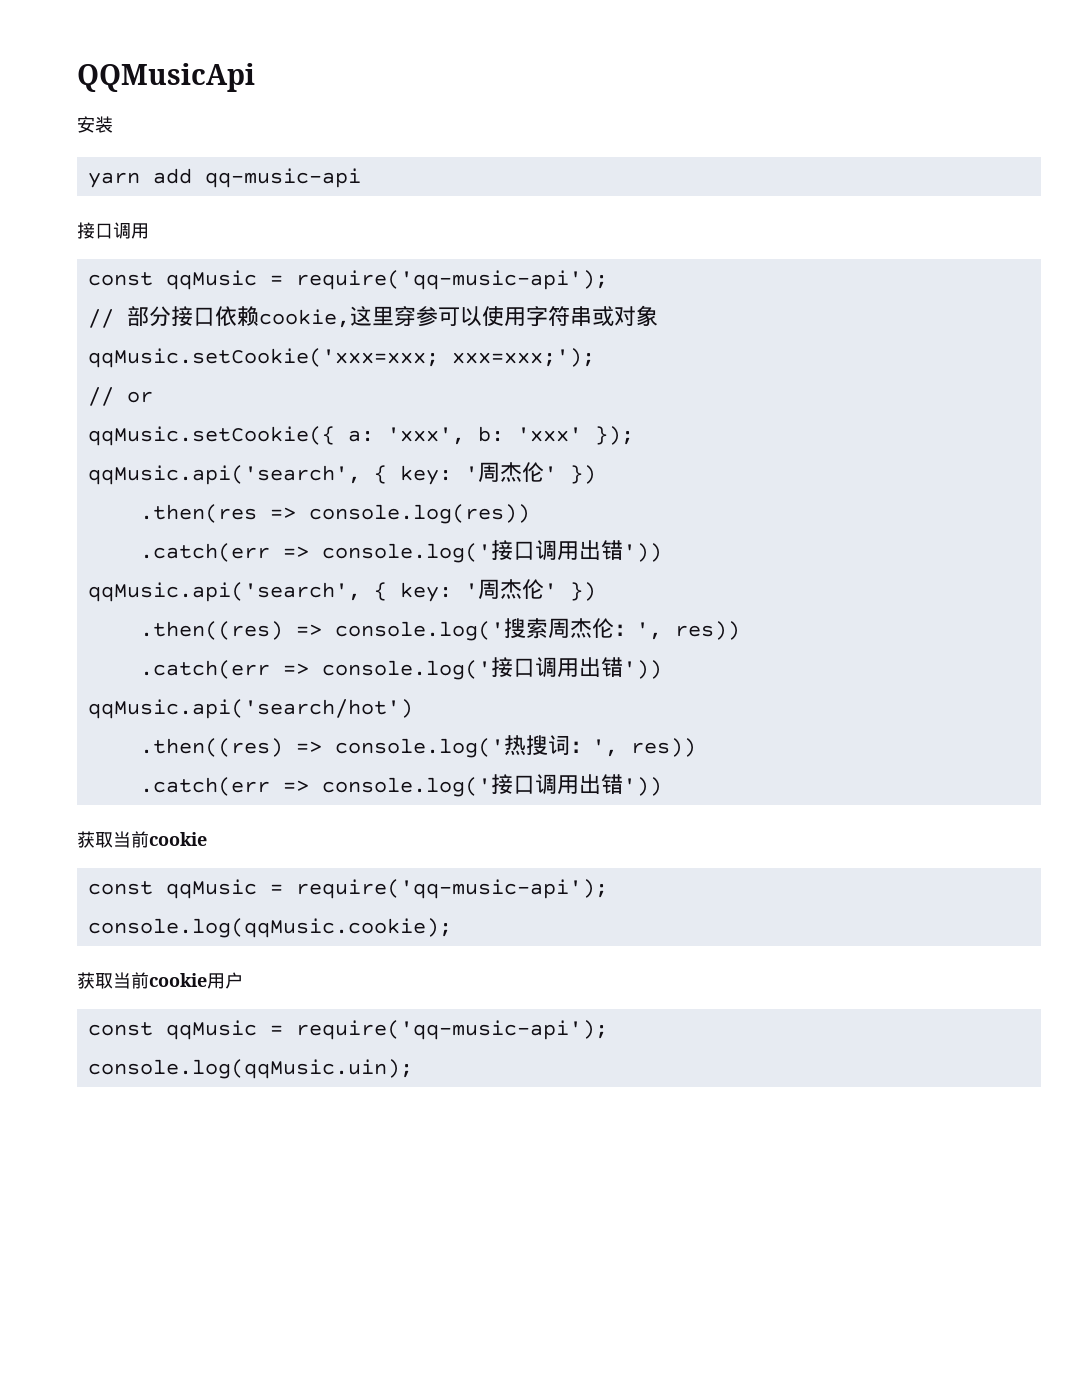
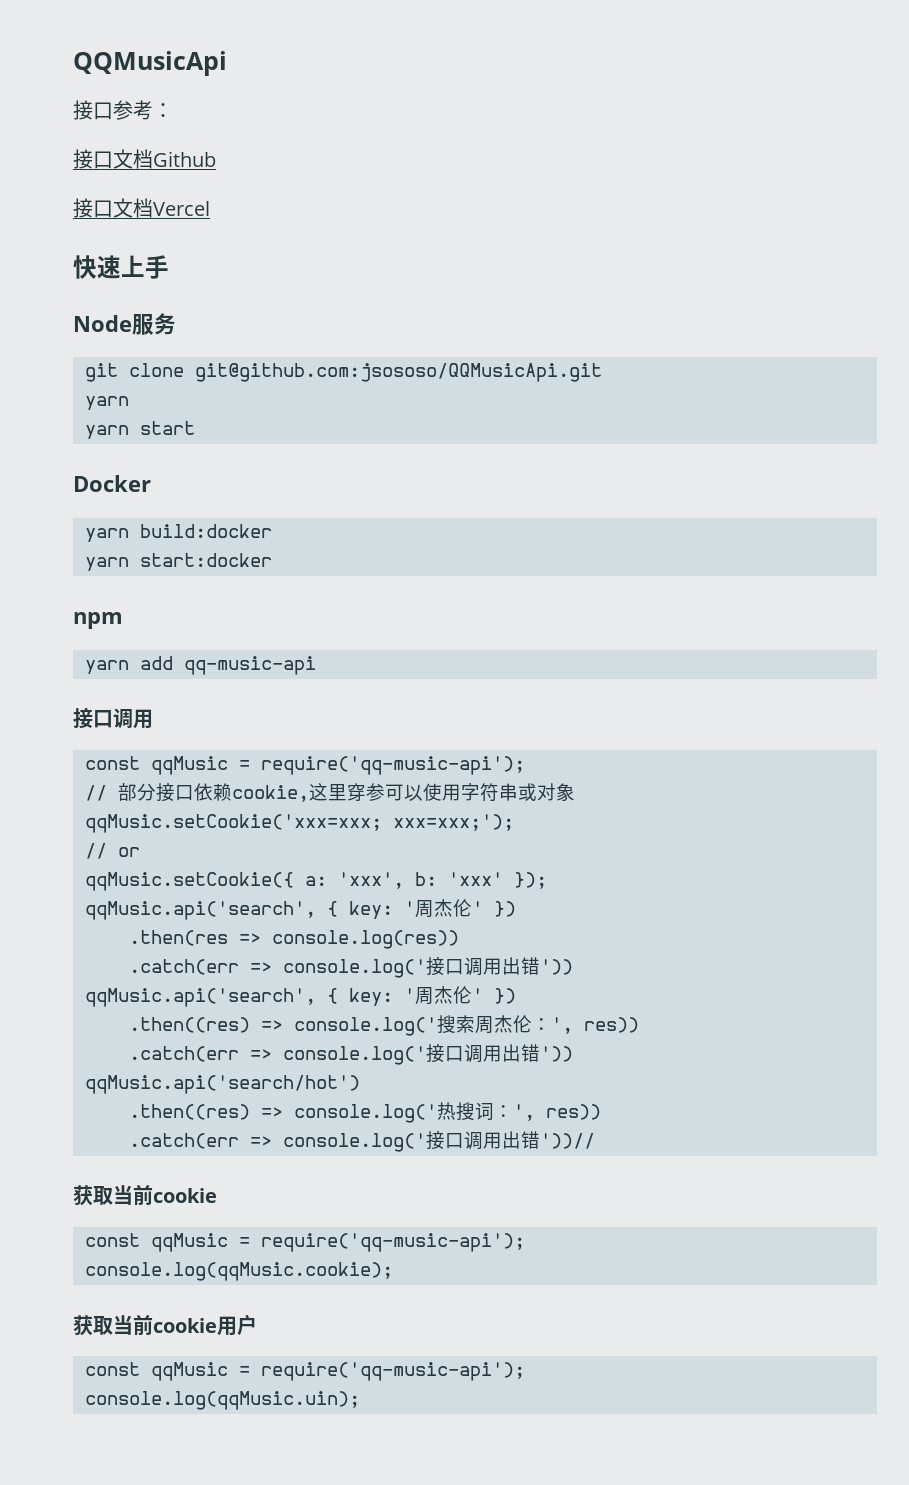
- 安装
+ 接口参考：
+ 接口文档Github
+ 接口文档Vercel
+ 快速上手
+ Node服务
+ git clone git@github.com:jsososo/QQMusicApi.git
+ yarn
+ yarn start
+ Docker
+ yarn build:docker
+ yarn start:docker
+ npm
  .then((res) => console.log('热搜词：', res))
- .catch(err => console.log('接口调用出错'))
+ .catch(err => console.log('接口调用出错'))//

